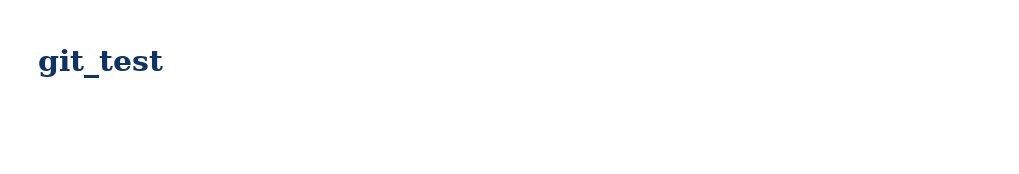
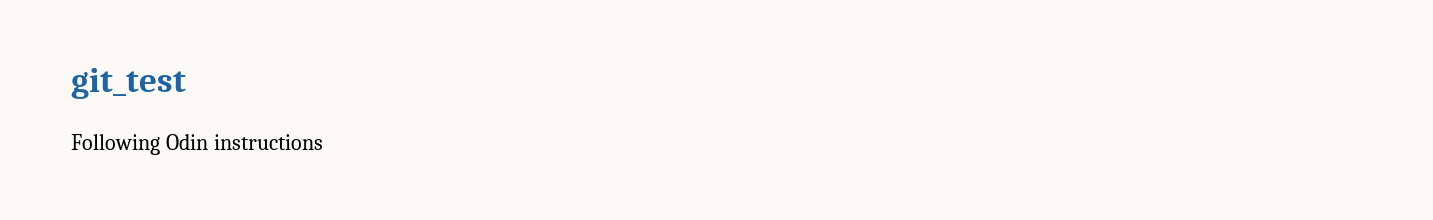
+ Following Odin instructions

